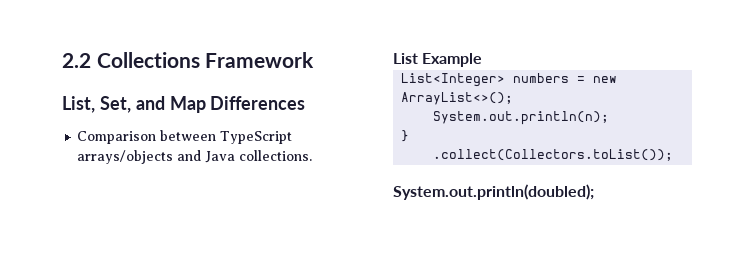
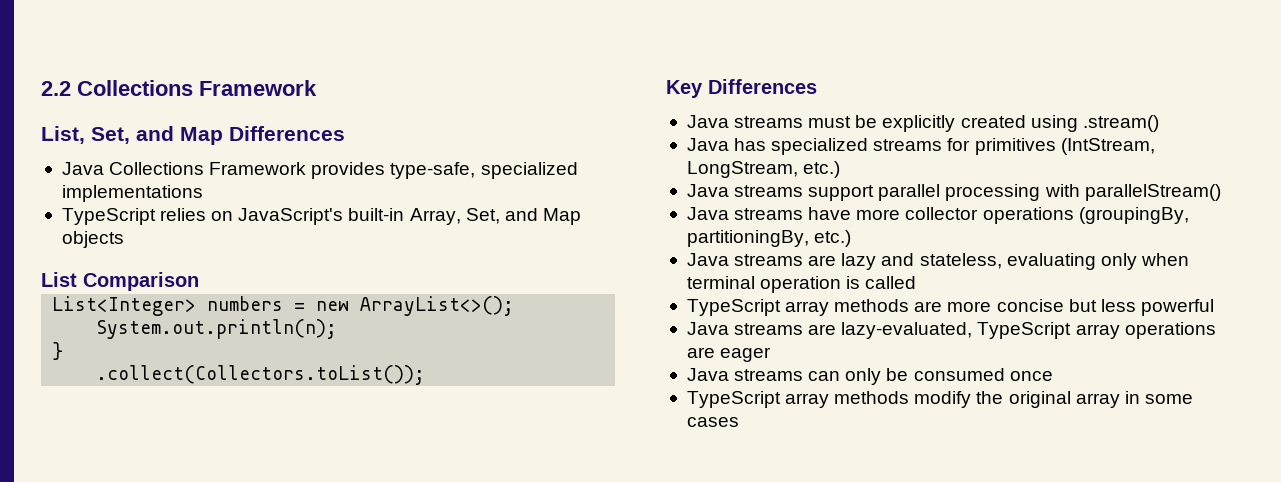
- Comparison between TypeScript arrays/objects and Java collections.
+ Java Collections Framework provides type-safe, specialized implementations
+ TypeScript relies on JavaScript's built-in Array, Set, and Map objects
- List Example
+ List Comparison
- System.out.println(doubled);
+ Key Differences
+ Java streams must be explicitly created using .stream()
+ Java has specialized streams for primitives (IntStream, LongStream, etc.)
+ Java streams support parallel processing with parallelStream()
+ Java streams have more collector operations (groupingBy, partitioningBy, etc.)
+ Java streams are lazy and stateless, evaluating only when terminal operation is called
+ TypeScript array methods are more concise but less powerful
+ Java streams are lazy-evaluated, TypeScript array operations are eager
+ Java streams can only be consumed once
+ TypeScript array methods modify the original array in some cases

